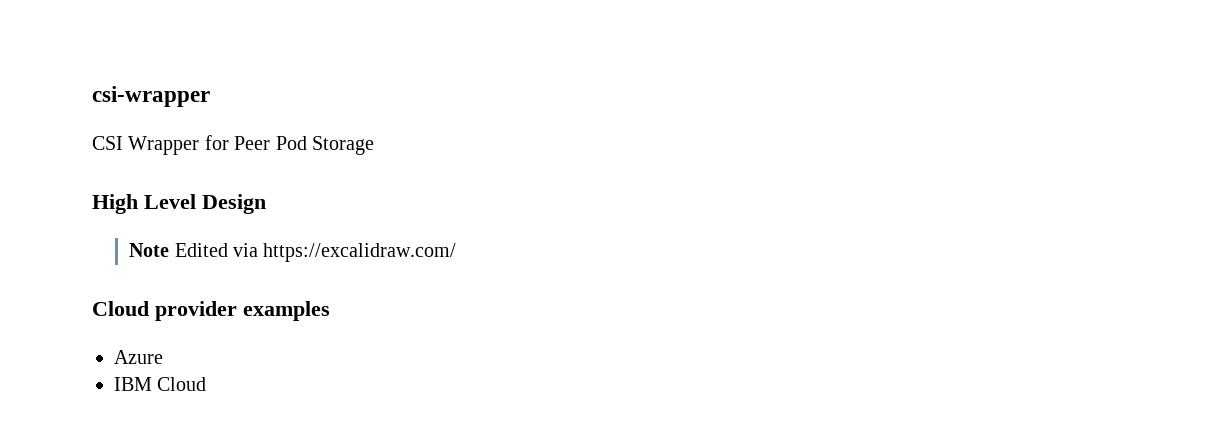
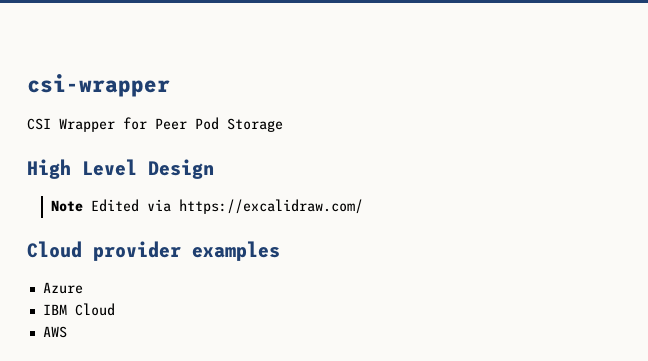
+ AWS

